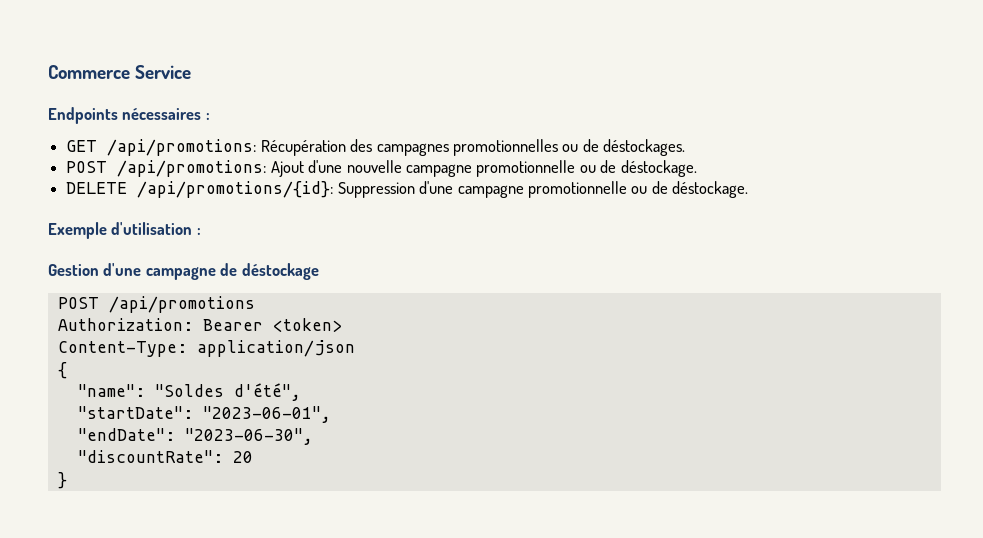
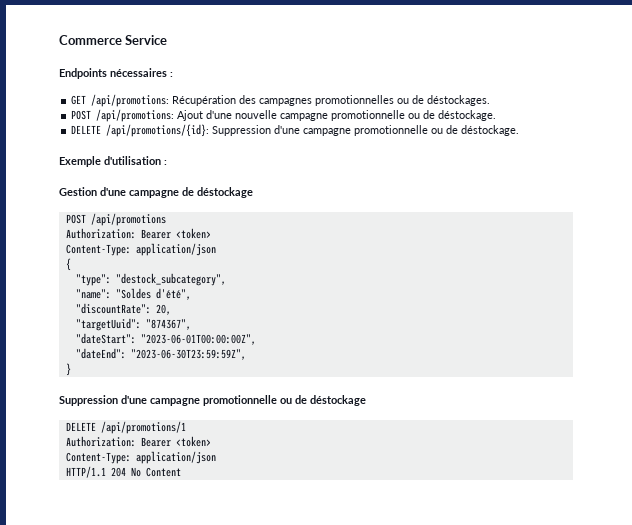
+ "type": "destock_subcategory",
- "startDate": "2023-06-01",
- "endDate": "2023-06-30",
- "discountRate": 20
+ "discountRate": 20,
+ "targetUuid": "874367",
+ "dateStart": "2023-06-01T00:00:00Z",
+ "dateEnd": "2023-06-30T23:59:59Z",
  }
+ Suppression d'une campagne promotionnelle ou de déstockage
+ DELETE /api/promotions/1
+ Authorization: Bearer <token>
+ Content-Type: application/json
+ HTTP/1.1 204 No Content

